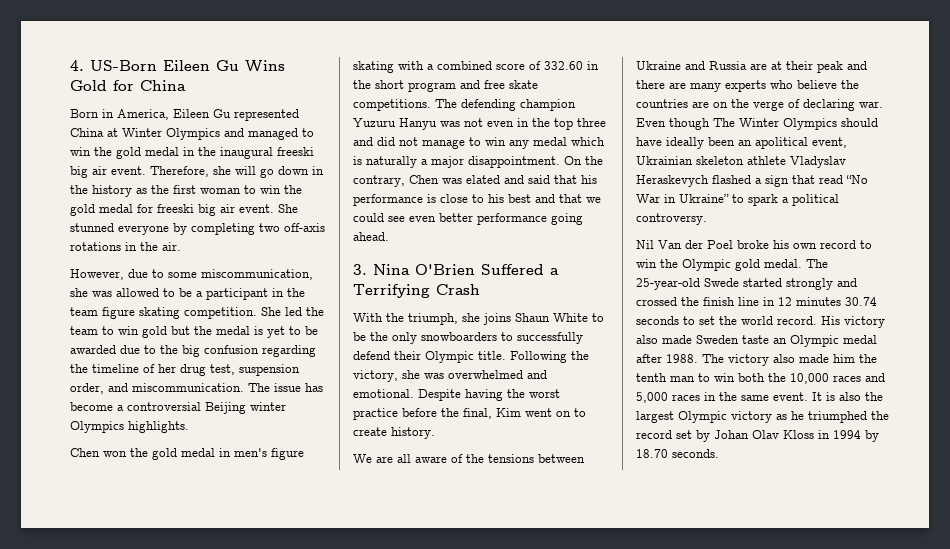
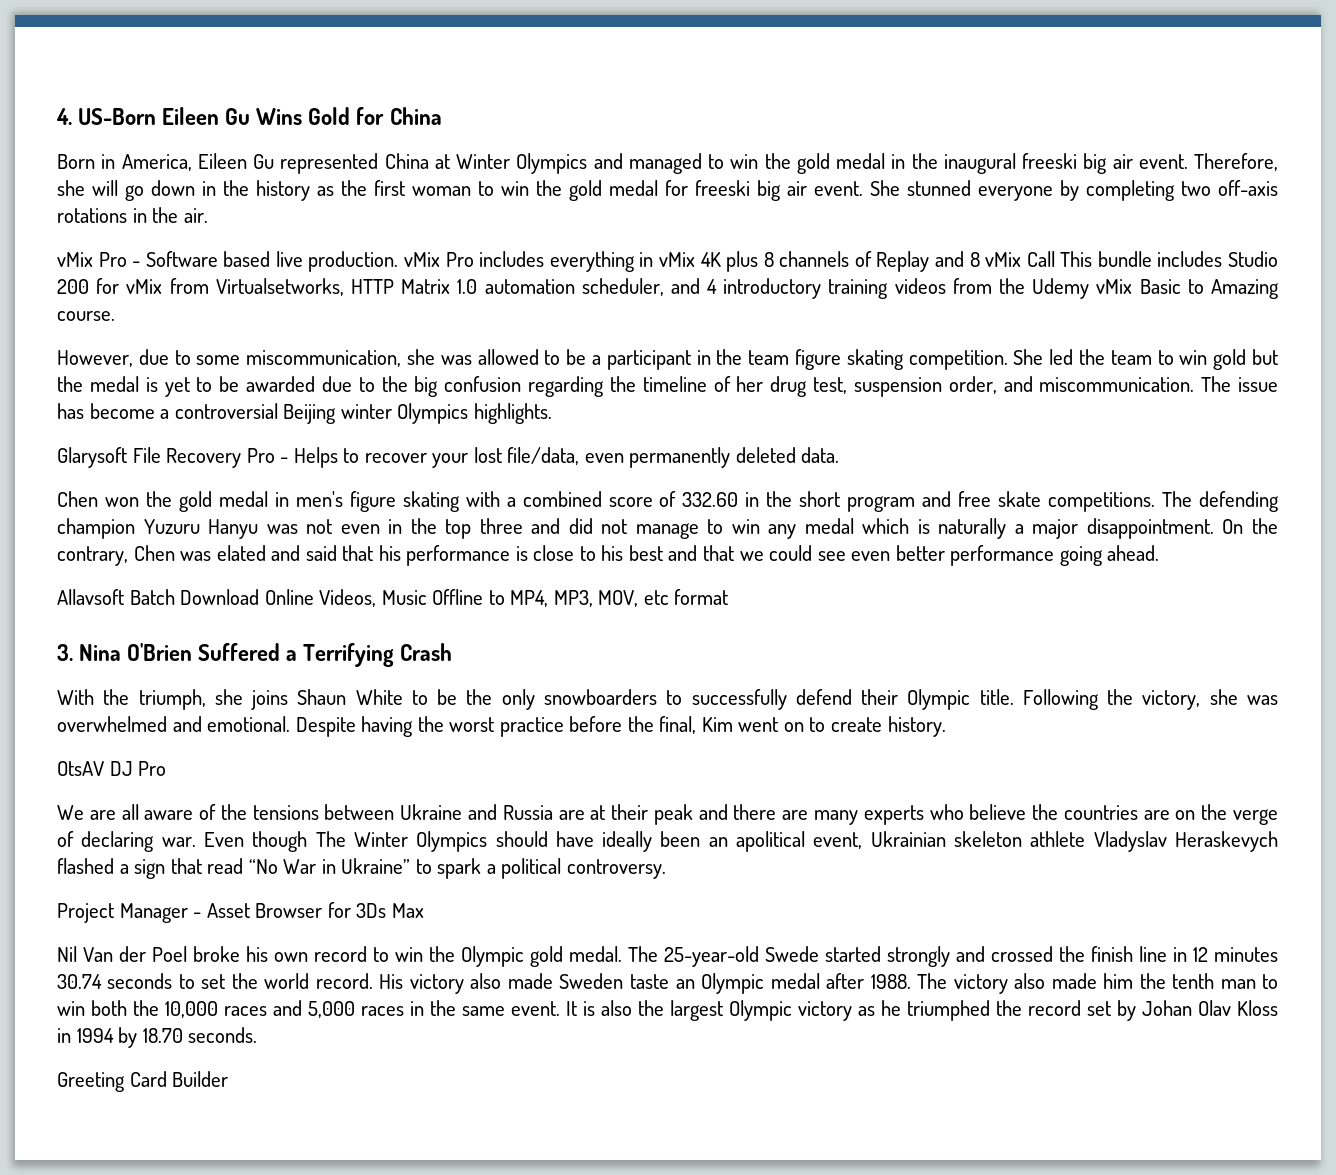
+ vMix Pro - Software based live production. vMix Pro includes everything in vMix 4K plus 8 channels of Replay and 8 vMix Call This bundle includes Studio 200 for vMix from Virtualsetworks, HTTP Matrix 1.0 automation scheduler, and 4 introductory training videos from the Udemy vMix Basic to Amazing course.
+ Glarysoft File Recovery Pro - Helps to recover your lost file/data, even permanently deleted data.
+ Allavsoft Batch Download Online Videos, Music Offline to MP4, MP3, MOV, etc format
+ OtsAV DJ Pro
+ Project Manager - Asset Browser for 3Ds Max
+ Greeting Card Builder

